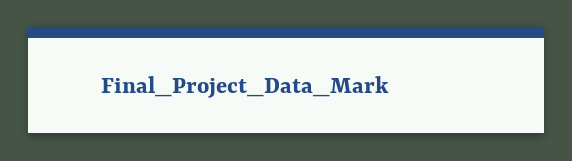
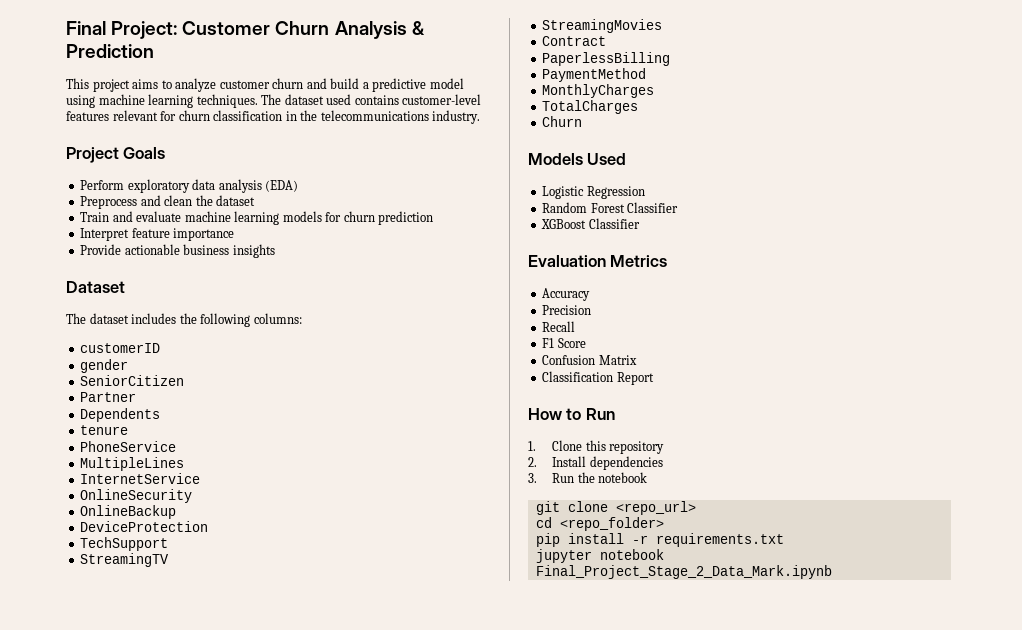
- Final_Project_Data_Mark
+ Final Project: Customer Churn Analysis & Prediction
+ This project aims to analyze customer churn and build a predictive model using machine learning techniques. The dataset used contains customer-level features relevant for churn classification in the telecommunications industry.
+ Project Goals
+ Perform exploratory data analysis (EDA)
+ Preprocess and clean the dataset
+ Train and evaluate machine learning models for churn prediction
+ Interpret feature importance
+ Provide actionable business insights
+ Dataset
+ The dataset includes the following columns:
+ customerID
+ gender
+ SeniorCitizen
+ Partner
+ Dependents
+ tenure
+ PhoneService
+ MultipleLines
+ InternetService
+ OnlineSecurity
+ OnlineBackup
+ DeviceProtection
+ TechSupport
+ StreamingTV
+ StreamingMovies
+ Contract
+ PaperlessBilling
+ PaymentMethod
+ MonthlyCharges
+ TotalCharges
+ Churn
+ Models Used
+ Logistic Regression
+ Random Forest Classifier
+ XGBoost Classifier
+ Evaluation Metrics
+ Accuracy
+ Precision
+ Recall
+ F1 Score
+ Confusion Matrix
+ Classification Report
+ How to Run
+ 1. Clone this repository
+ 2. Install dependencies
+ 3. Run the notebook
+ git clone <repo_url>
+ cd <repo_folder>
+ pip install -r requirements.txt
+ jupyter notebook Final_Project_Stage_2_Data_Mark.ipynb

